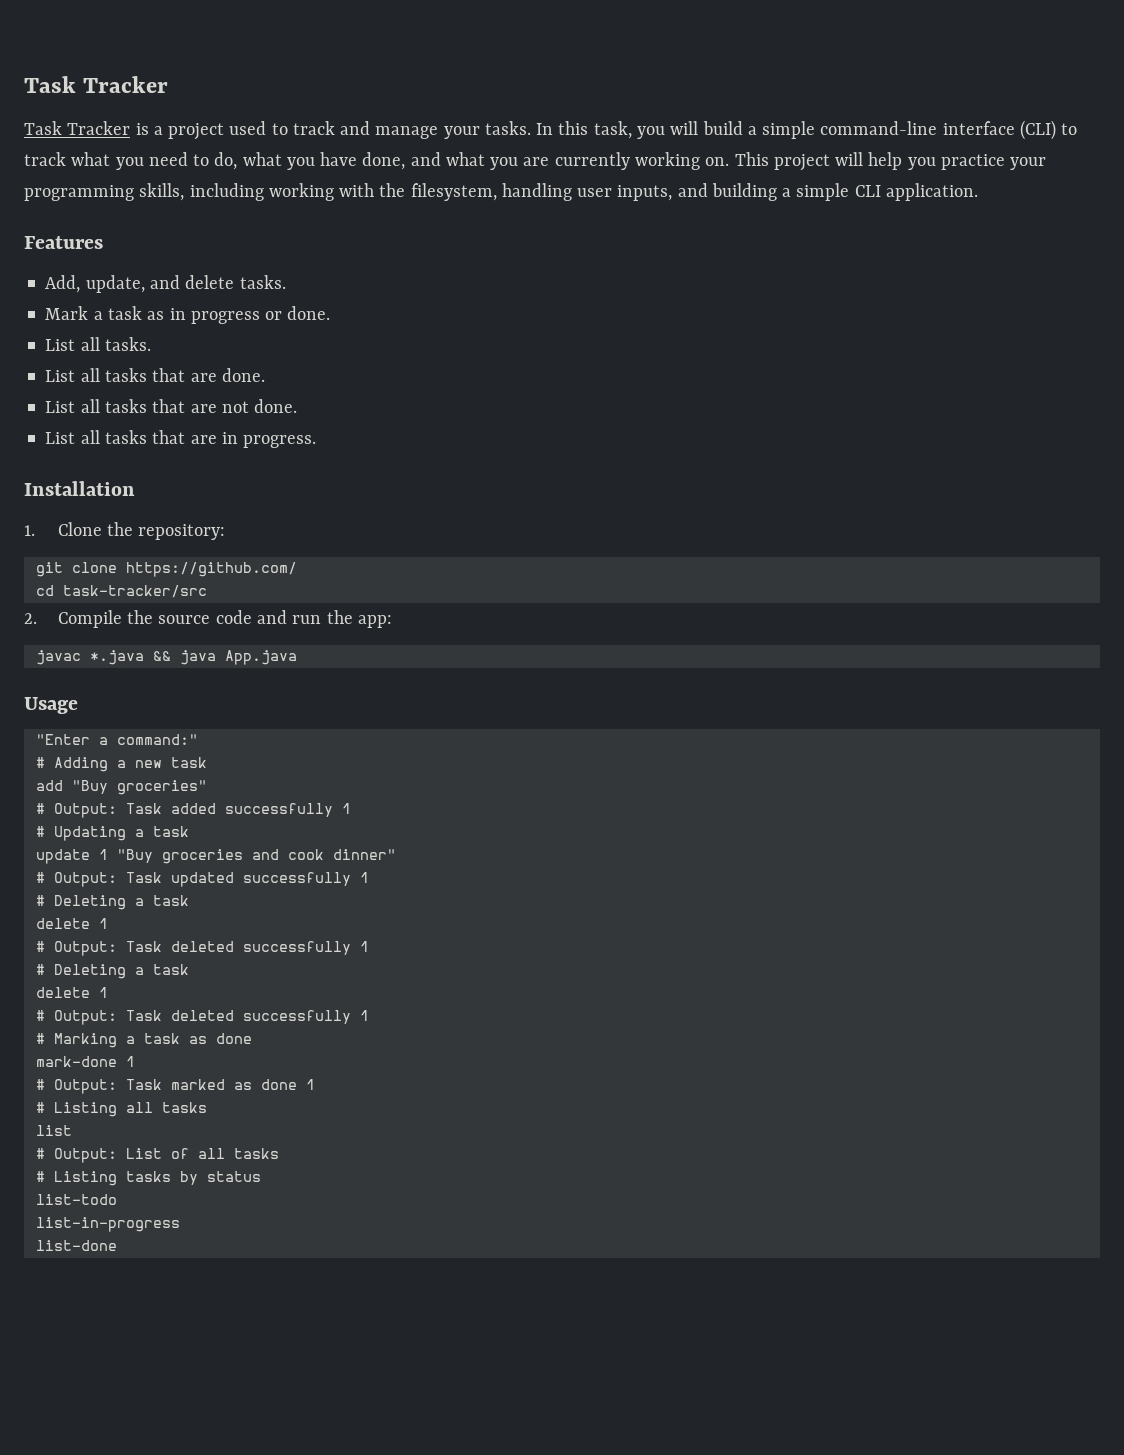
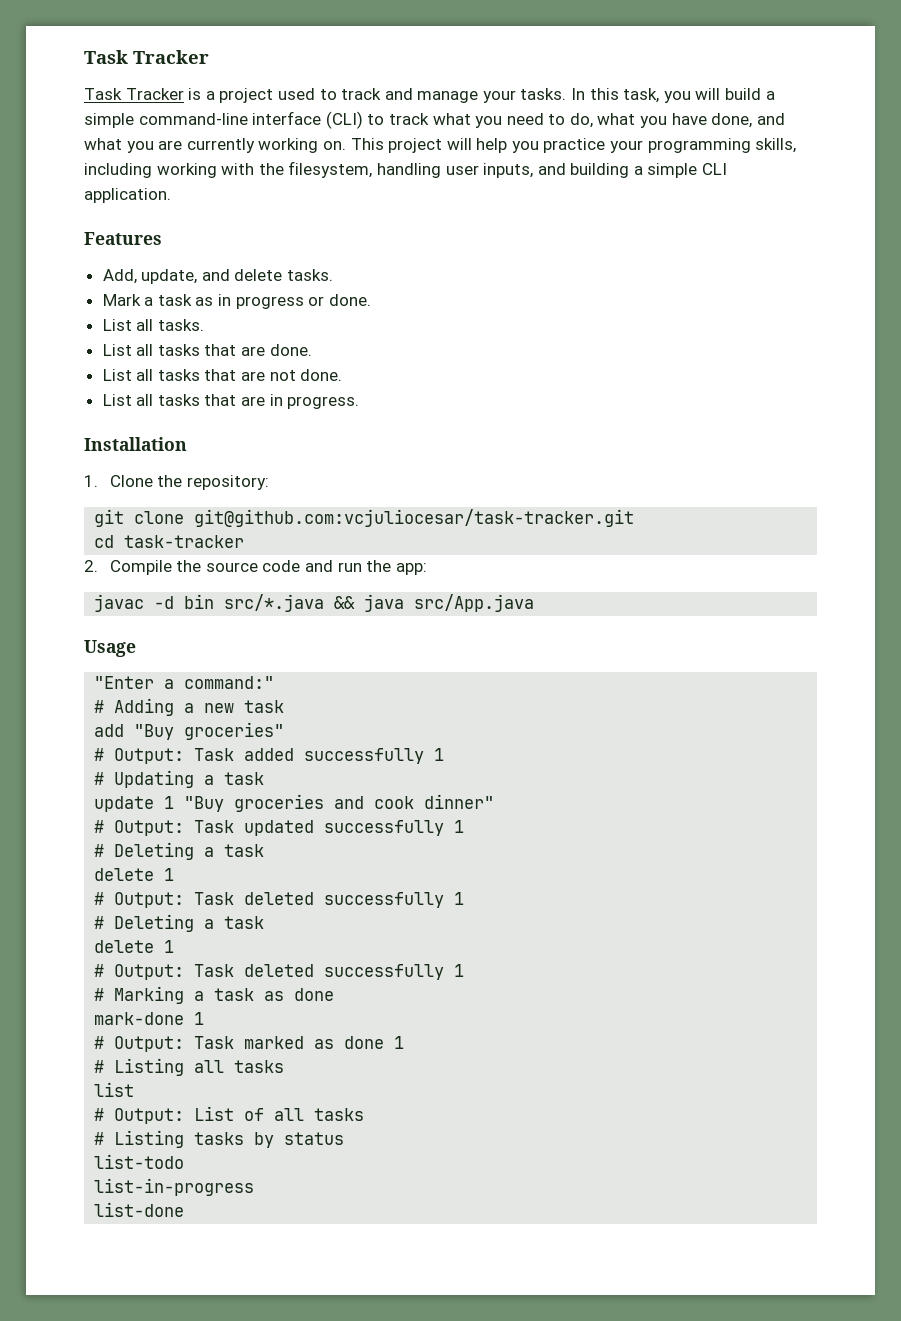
- git clone https://github.com/
+ git clone git@github.com:vcjuliocesar/task-tracker.git
- cd task-tracker/src
+ cd task-tracker
- javac *.java && java App.java
+ javac -d bin src/*.java && java src/App.java

